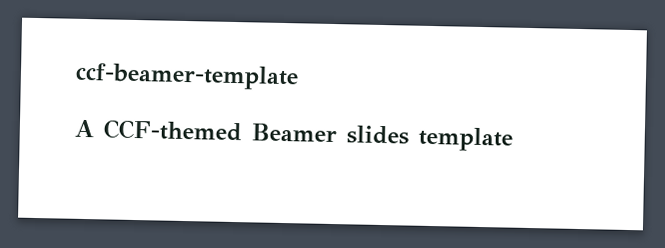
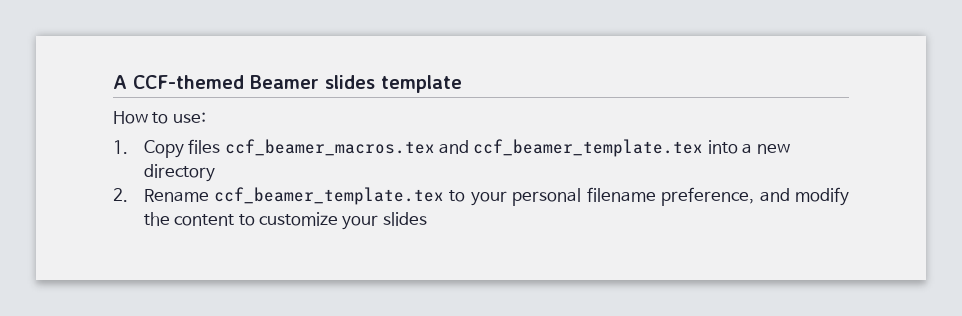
- ccf-beamer-template
+ How to use:
+ 1. Copy files ccf_beamer_macros.tex and ccf_beamer_template.tex into a new directory
+ 2. Rename ccf_beamer_template.tex to your personal filename preference, and modify the content to customize your slides

